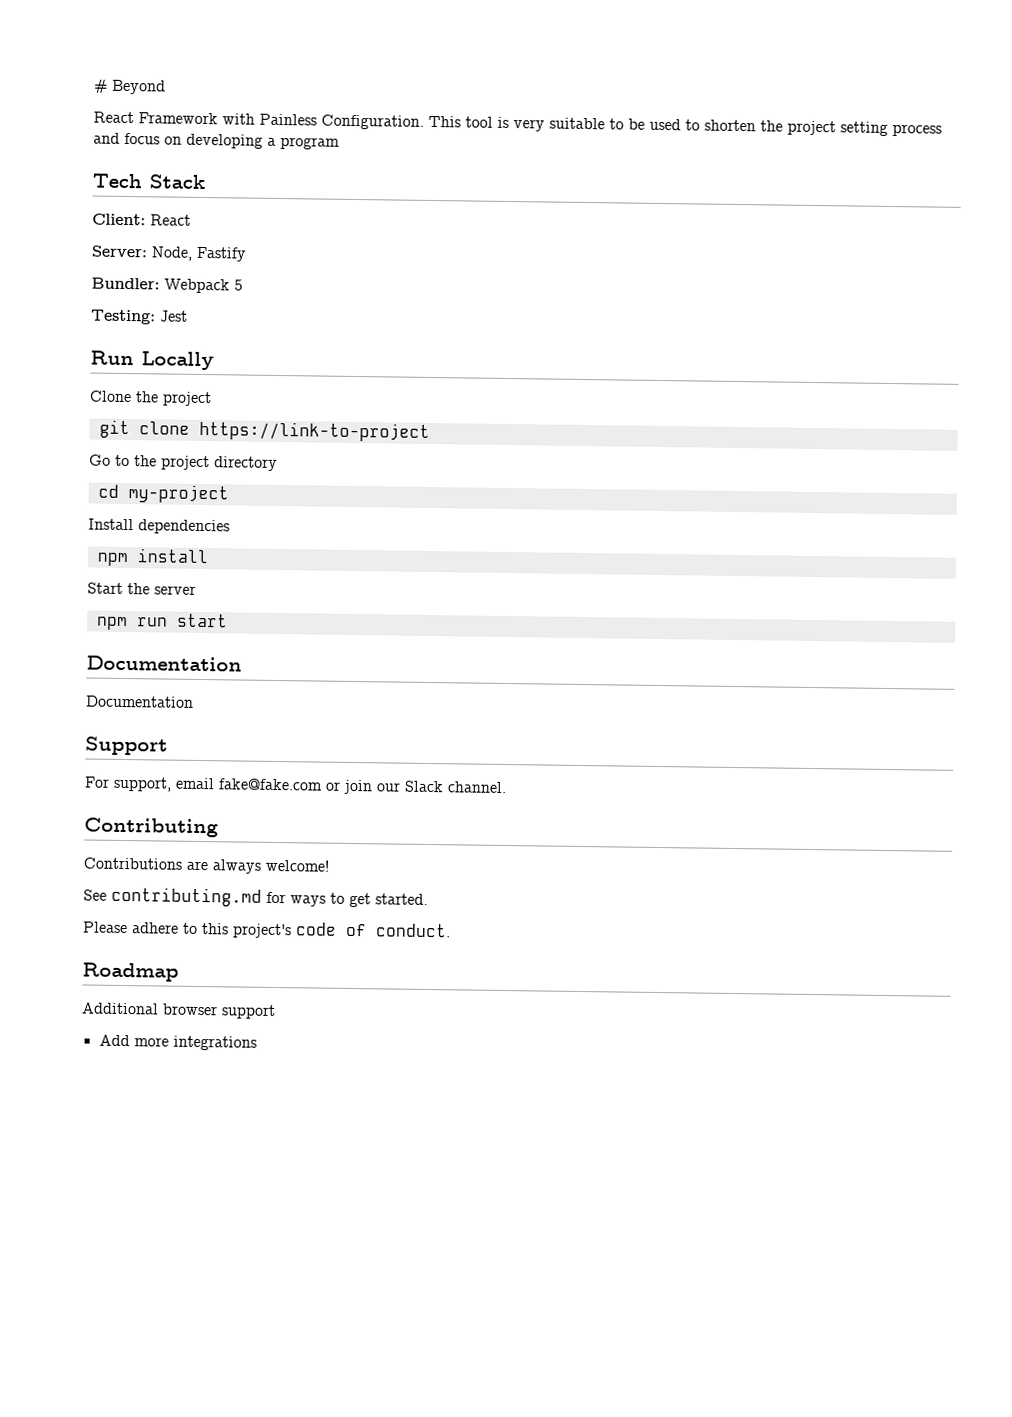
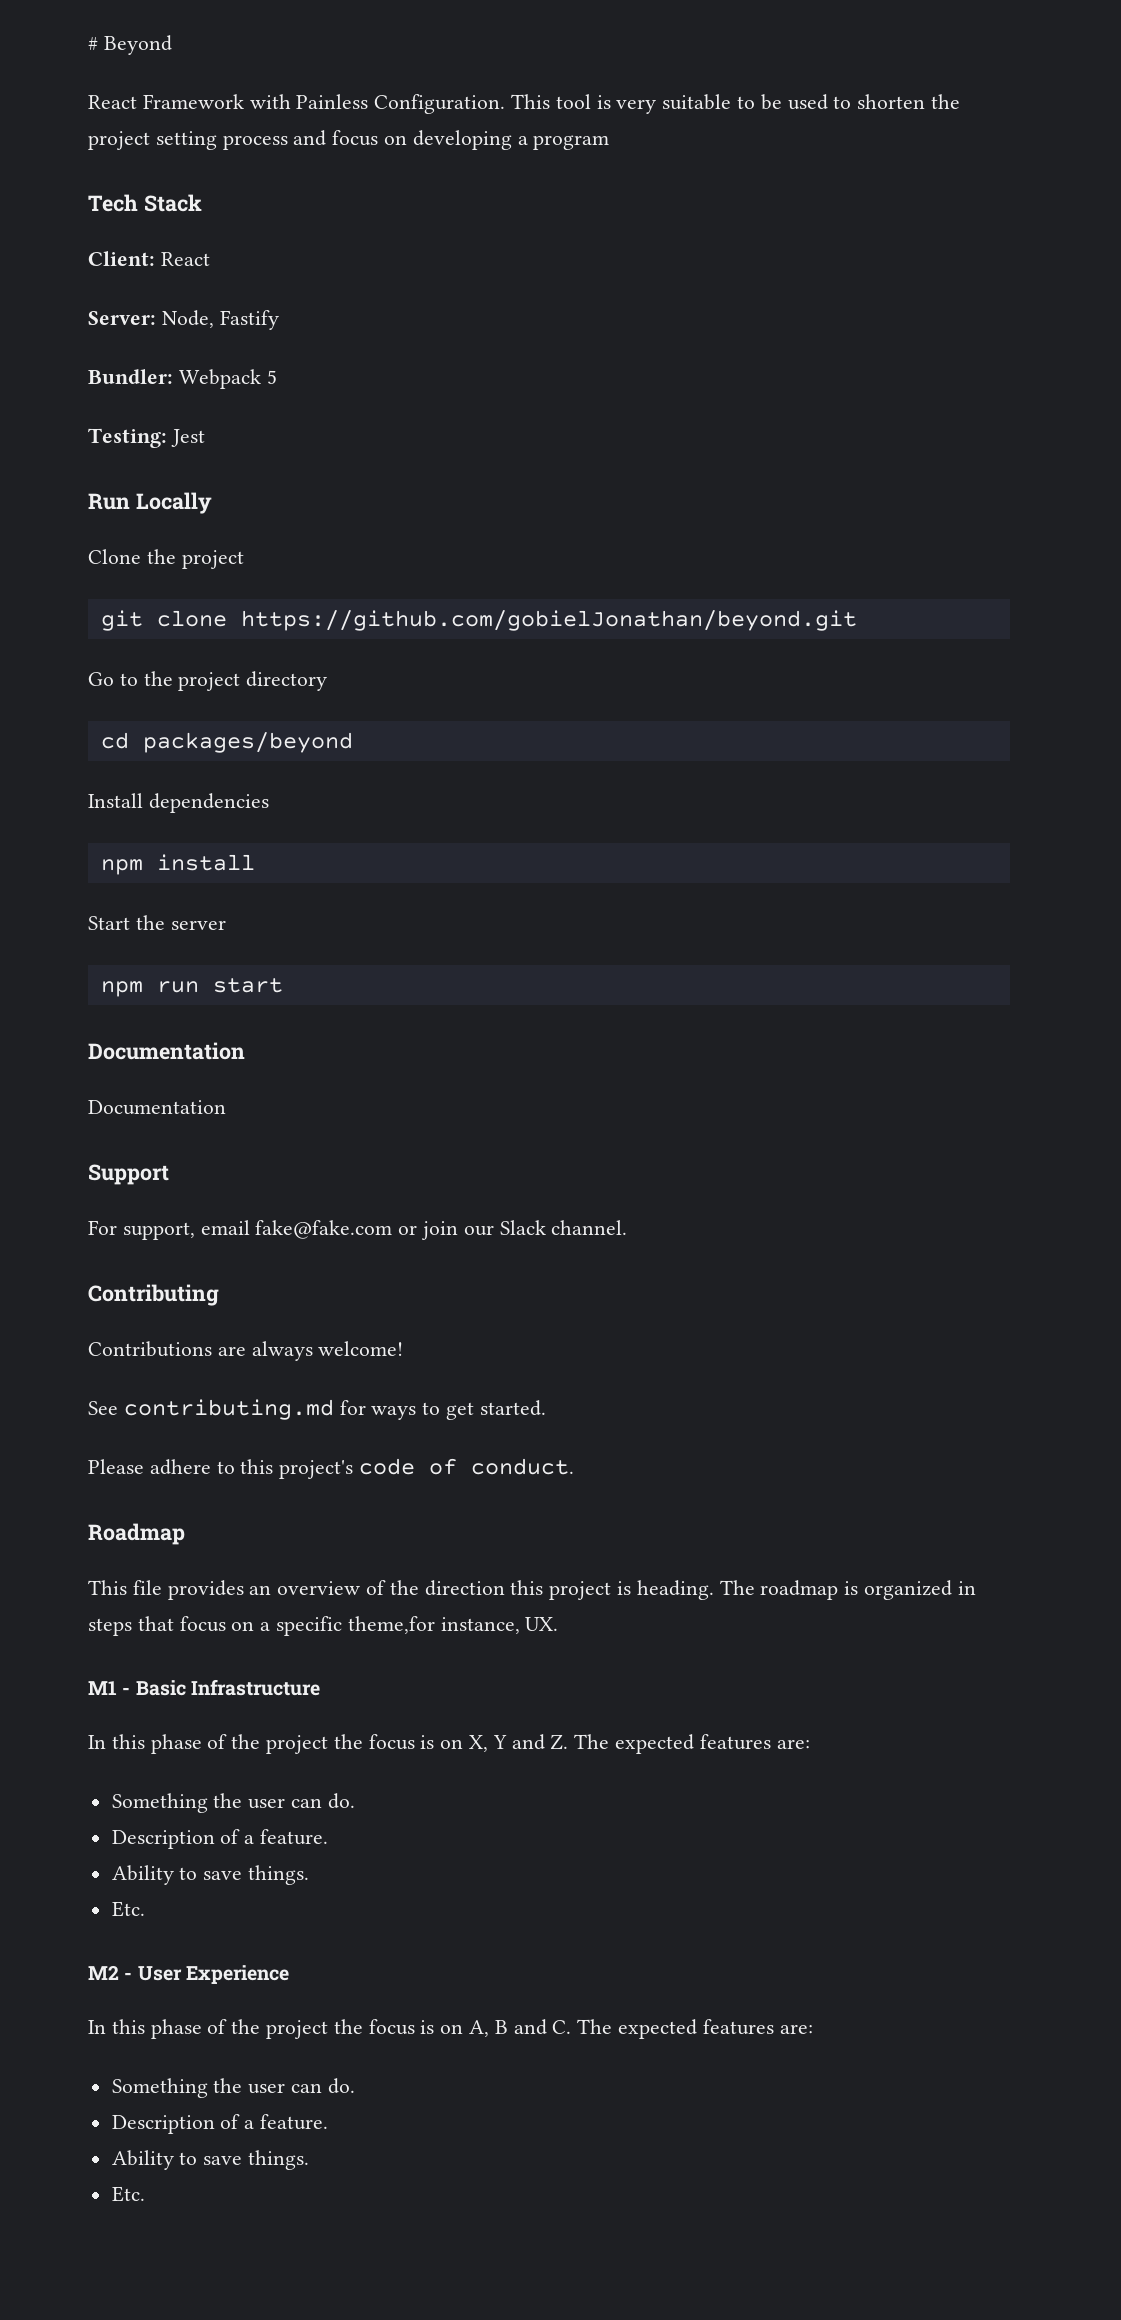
- git clone https://link-to-project
+ git clone https://github.com/gobielJonathan/beyond.git
- cd my-project
+ cd packages/beyond
- Additional browser support
- Add more integrations
+ This file provides an overview of the direction this project is heading. The roadmap is organized in steps that focus on a specific theme,for instance, UX.
+ M1 - Basic Infrastructure
+ In this phase of the project the focus is on X, Y and Z. The expected features are:
+ Something the user can do.
+ Description of a feature.
+ Ability to save things.
+ Etc.
+ M2 - User Experience
+ In this phase of the project the focus is on A, B and C. The expected features are:
+ Something the user can do.
+ Description of a feature.
+ Ability to save things.
+ Etc.

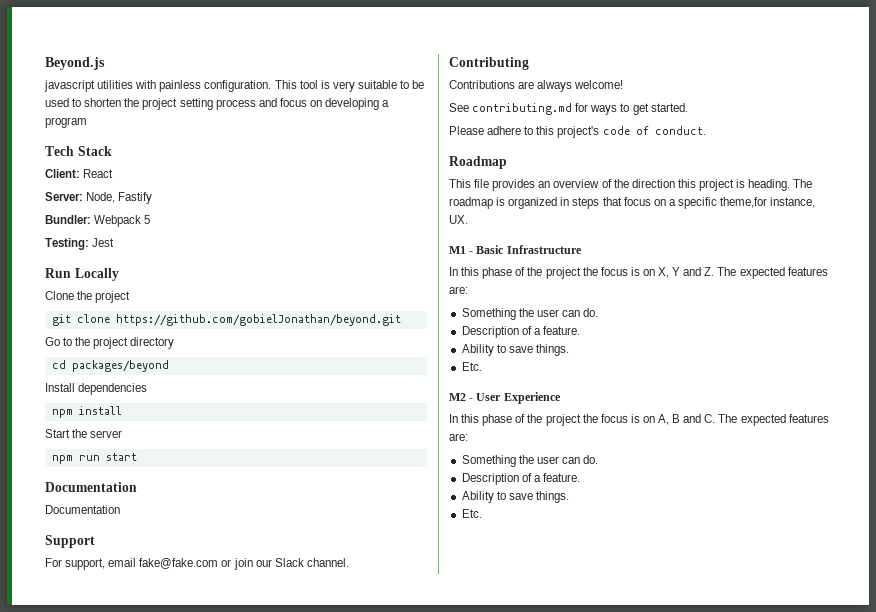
- # Beyond
- React Framework with Painless Configuration.
+ Beyond.js
+ javascript utilities with painless configuration.

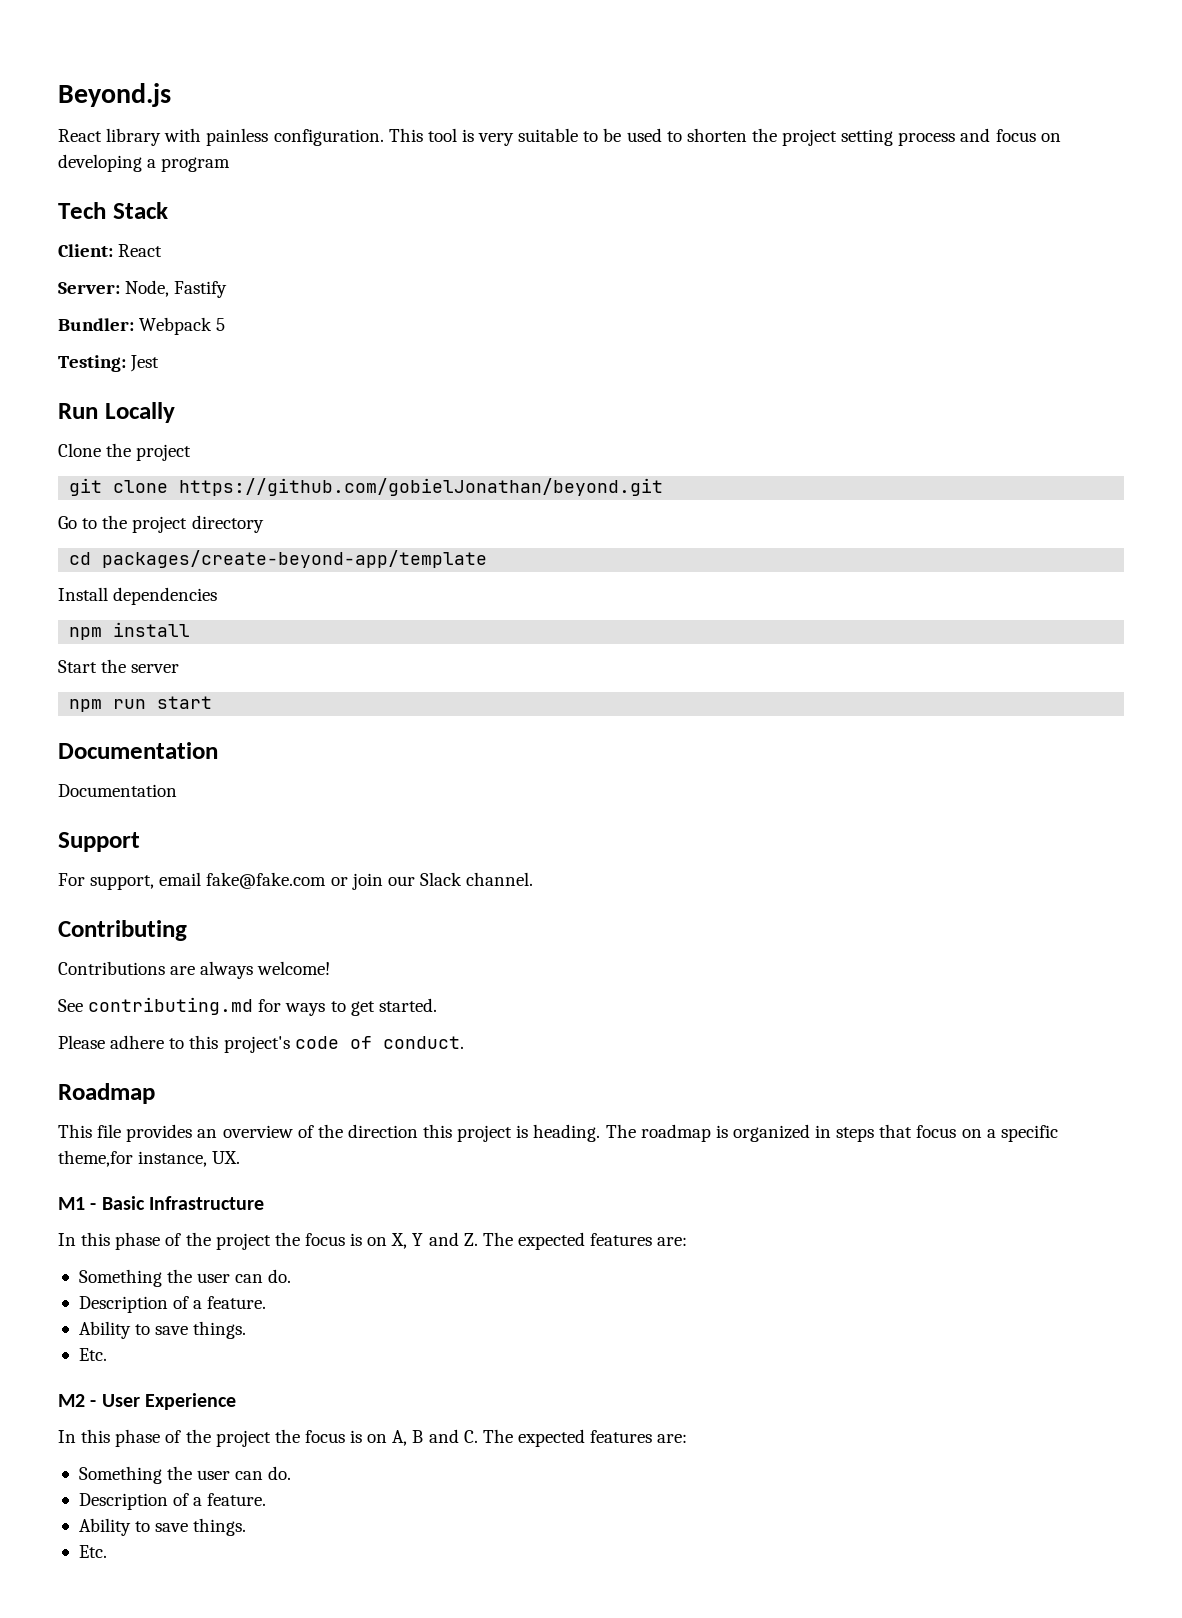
- javascript utilities with painless configuration.
+ React library with painless configuration.
- cd packages/beyond
+ cd packages/create-beyond-app/template

